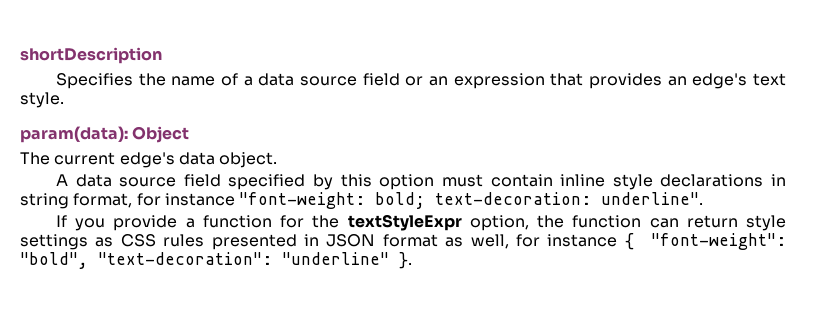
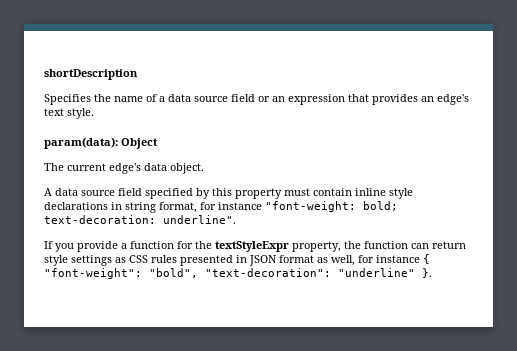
- A data source field specified by this option must contain inline style declarations in string format, for instance "font-weight: bold; text-decoration: underline".
+ A data source field specified by this property must contain inline style declarations in string format, for instance "font-weight: bold; text-decoration: underline".
- If you provide a function for the textStyleExpr option, the function can return style settings as CSS rules presented in JSON format as well, for instance { "font-weight": "bold", "text-decoration": "underline" }.
+ If you provide a function for the textStyleExpr property, the function can return style settings as CSS rules presented in JSON format as well, for instance { "font-weight": "bold", "text-decoration": "underline" }.

